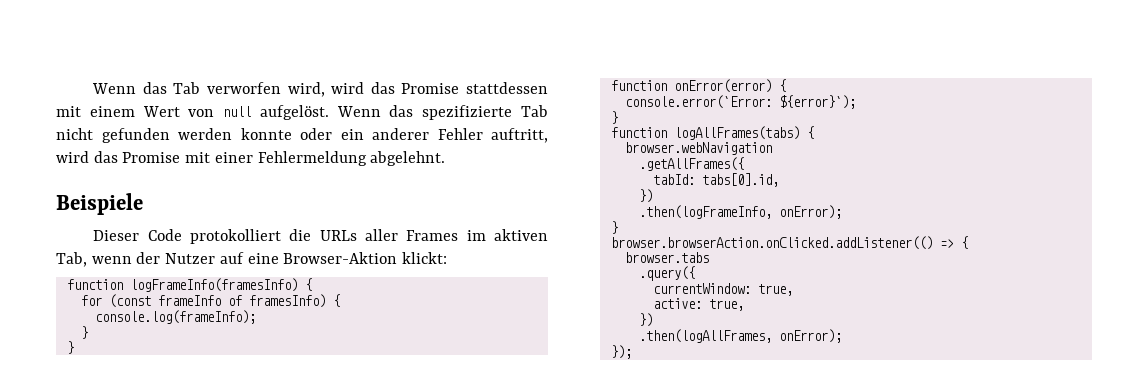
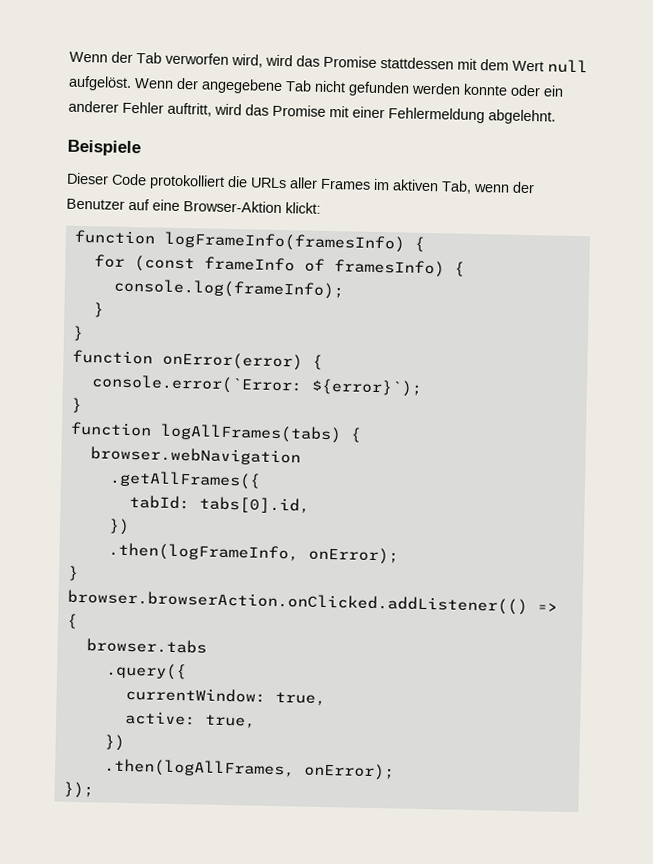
- Wenn das Tab verworfen wird, wird das Promise stattdessen mit einem Wert von null aufgelöst.
+ Wenn der Tab verworfen wird, wird das Promise stattdessen mit dem Wert null aufgelöst.
- Wenn das spezifizierte Tab nicht gefunden werden konnte oder ein anderer Fehler auftritt, wird das Promise mit einer Fehlermeldung abgelehnt.
+ Wenn der angegebene Tab nicht gefunden werden konnte oder ein anderer Fehler auftritt, wird das Promise mit einer Fehlermeldung abgelehnt.
- Dieser Code protokolliert die URLs aller Frames im aktiven Tab, wenn der Nutzer auf eine Browser-Aktion klickt:
+ Dieser Code protokolliert die URLs aller Frames im aktiven Tab, wenn der Benutzer auf eine Browser-Aktion klickt:

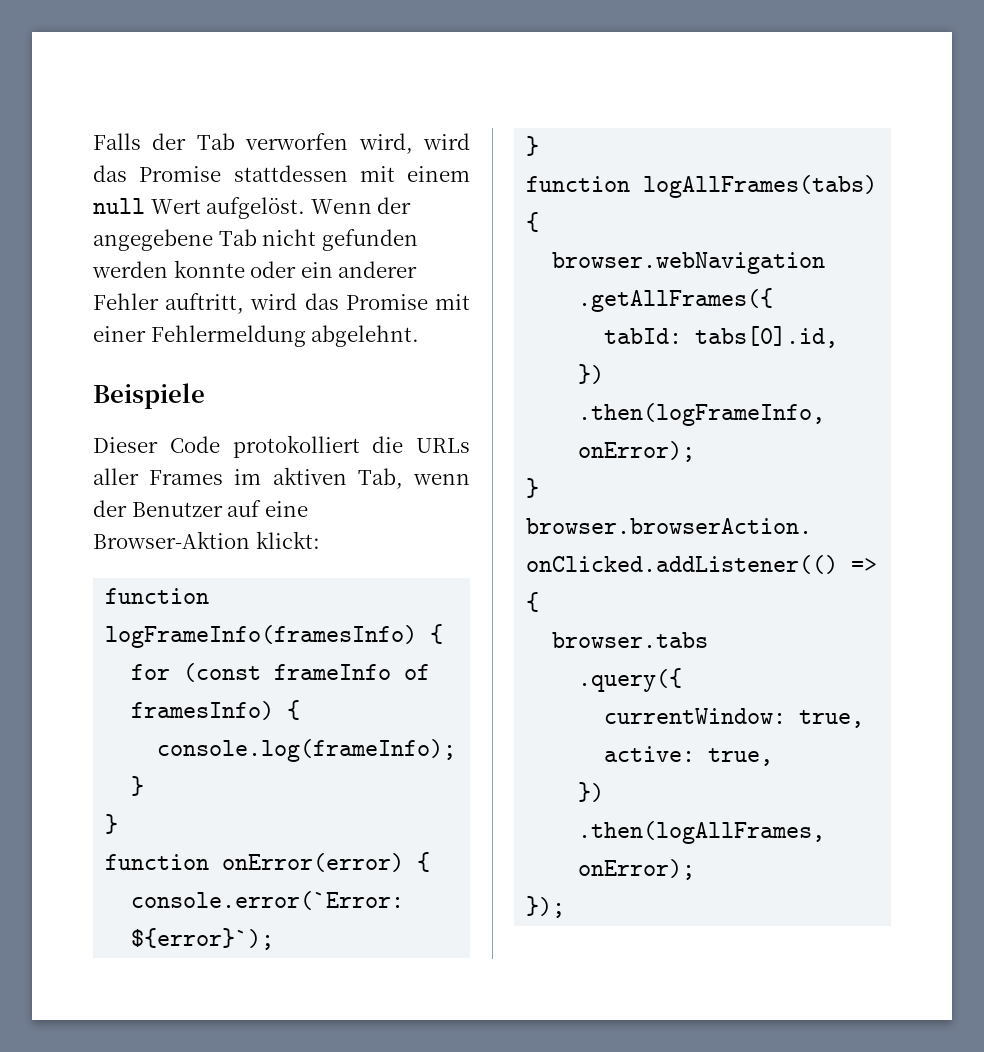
- Wenn der Tab verworfen wird, wird das Promise stattdessen mit dem Wert null aufgelöst.
+ Falls der Tab verworfen wird, wird das Promise stattdessen mit einem null Wert aufgelöst.

